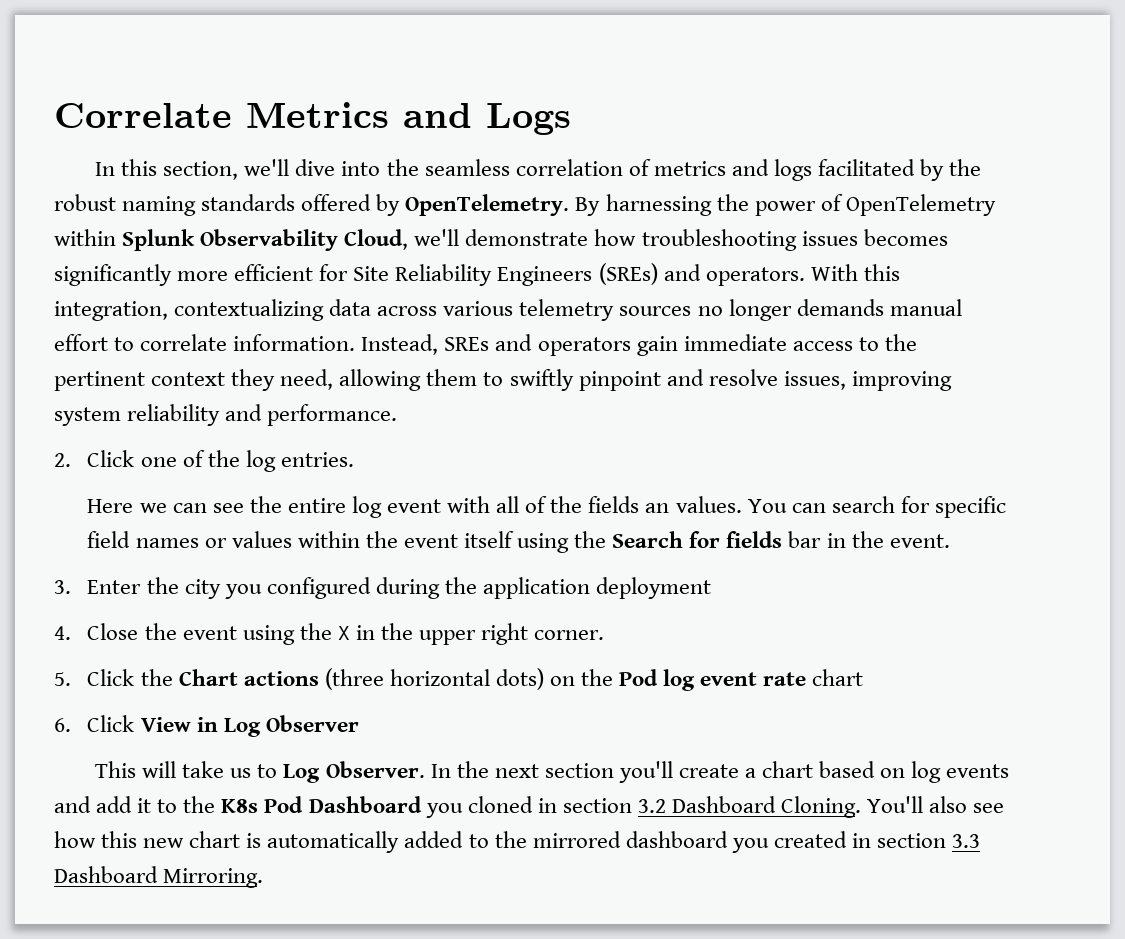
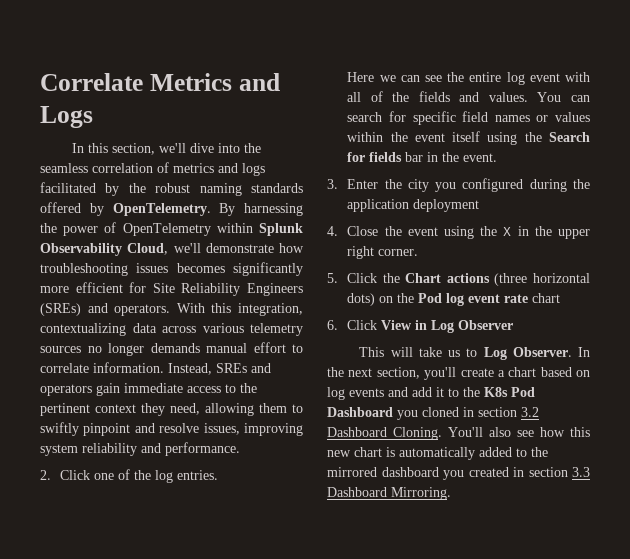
- Here we can see the entire log event with all of the fields an values.
+ Here we can see the entire log event with all of the fields and values.
- In the next section you'll create a chart based on log events and add it to the K8s Pod Dashboard you cloned in section 3.2 Dashboard Cloning.
+ In the next section, you'll create a chart based on log events and add it to the K8s Pod Dashboard you cloned in section 3.2 Dashboard Cloning.

